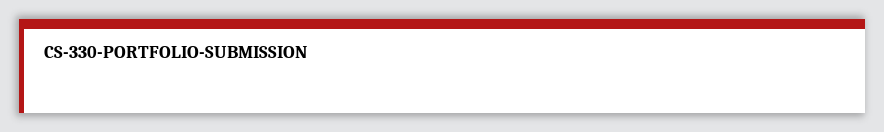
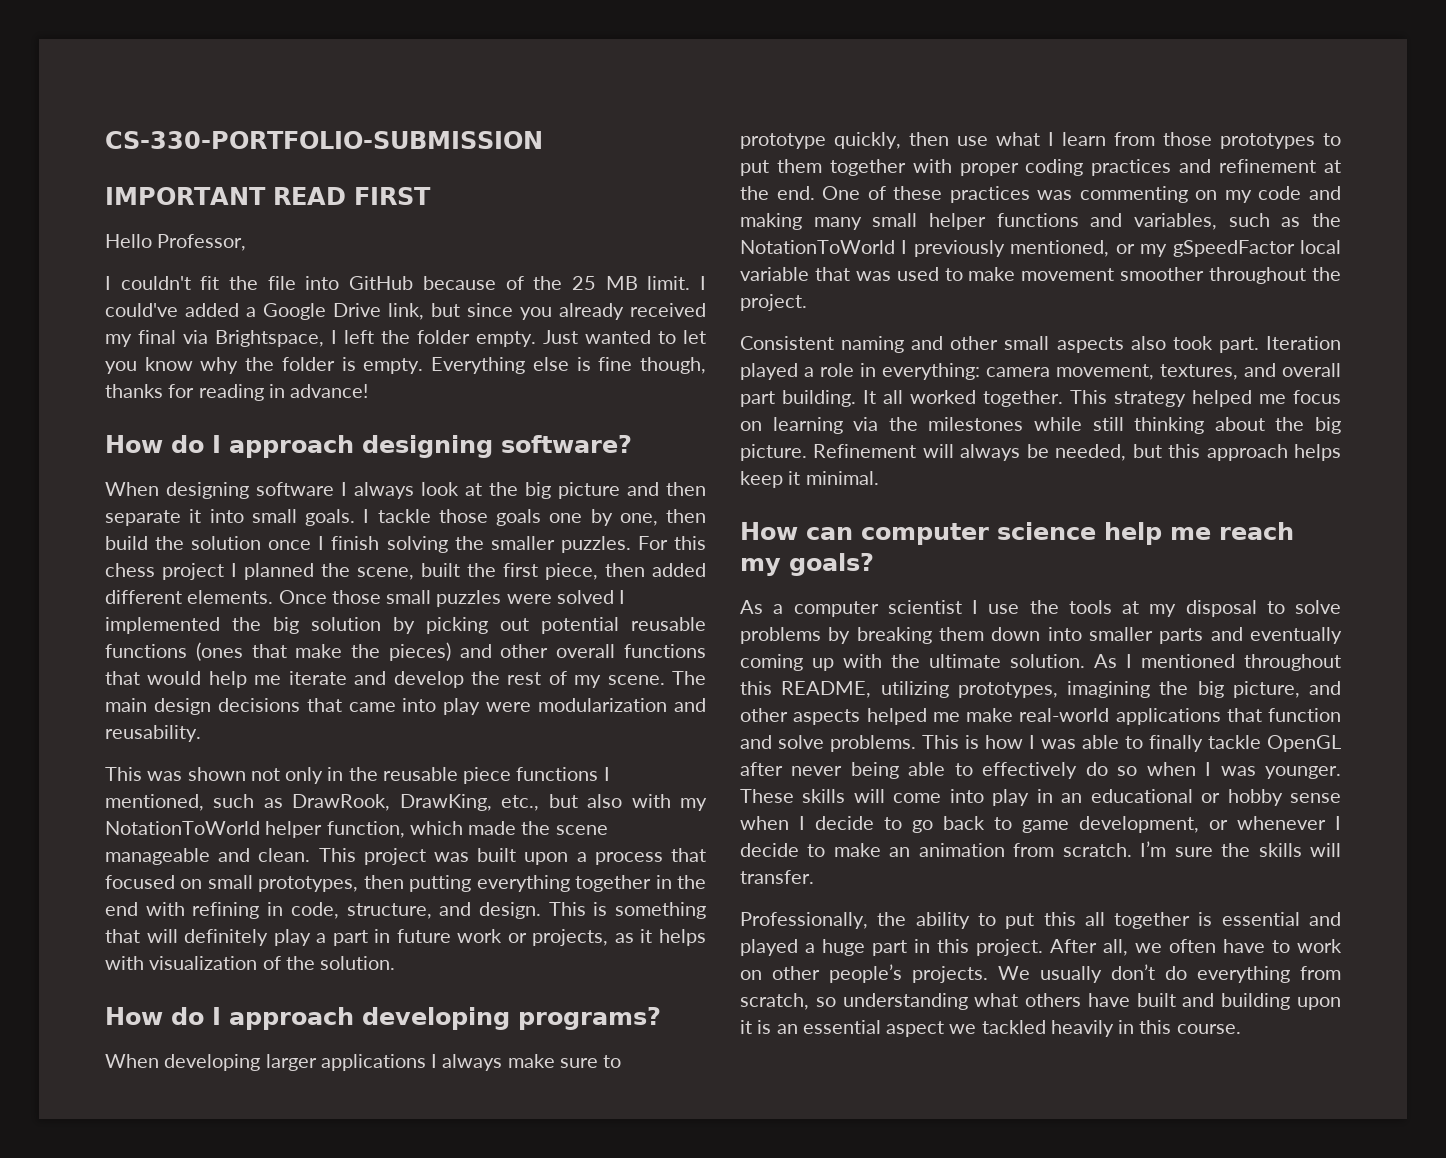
+ IMPORTANT READ FIRST
+ Hello Professor,
+ I couldn't fit the file into GitHub because of the 25 MB limit. I could've added a Google Drive link, but since you already received my final via Brightspace, I left the folder empty. Just wanted to let you know why the folder is empty. Everything else is fine though, thanks for reading in advance!
+ How do I approach designing software?
+ When designing software I always look at the big picture and then separate it into small goals. I tackle those goals one by one, then build the solution once I finish solving the smaller puzzles. For this chess project I planned the scene, built the first piece, then added different elements. Once those small puzzles were solved I implemented the big solution by picking out potential reusable functions (ones that make the pieces) and other overall functions that would help me iterate and develop the rest of my scene. The main design decisions that came into play were modularization and reusability.
+ This was shown not only in the reusable piece functions I mentioned, such as DrawRook, DrawKing, etc., but also with my NotationToWorld helper function, which made the scene manageable and clean. This project was built upon a process that focused on small prototypes, then putting everything together in the end with refining in code, structure, and design. This is something that will definitely play a part in future work or projects, as it helps with visualization of the solution.
+ How do I approach developing programs?
+ When developing larger applications I always make sure to prototype quickly, then use what I learn from those prototypes to put them together with proper coding practices and refinement at the end. One of these practices was commenting on my code and making many small helper functions and variables, such as the NotationToWorld I previously mentioned, or my gSpeedFactor local variable that was used to make movement smoother throughout the project.
+ Consistent naming and other small aspects also took part. Iteration played a role in everything: camera movement, textures, and overall part building. It all worked together. This strategy helped me focus on learning via the milestones while still thinking about the big picture. Refinement will always be needed, but this approach helps keep it minimal.
+ How can computer science help me reach my goals?
+ As a computer scientist I use the tools at my disposal to solve problems by breaking them down into smaller parts and eventually coming up with the ultimate solution. As I mentioned throughout this README, utilizing prototypes, imagining the big picture, and other aspects helped me make real-world applications that function and solve problems. This is how I was able to finally tackle OpenGL after never being able to effectively do so when I was younger. These skills will come into play in an educational or hobby sense when I decide to go back to game development, or whenever I decide to make an animation from scratch. I’m sure the skills will transfer.
+ Professionally, the ability to put this all together is essential and played a huge part in this project. After all, we often have to work on other people’s projects. We usually don’t do everything from scratch, so understanding what others have built and building upon it is an essential aspect we tackled heavily in this course.

